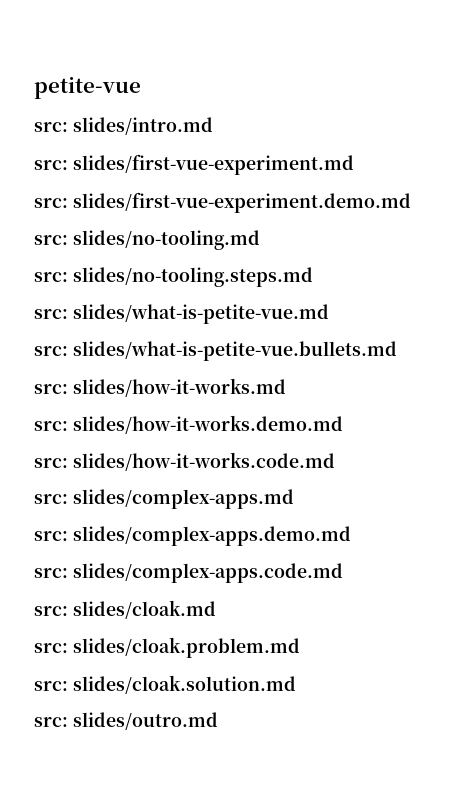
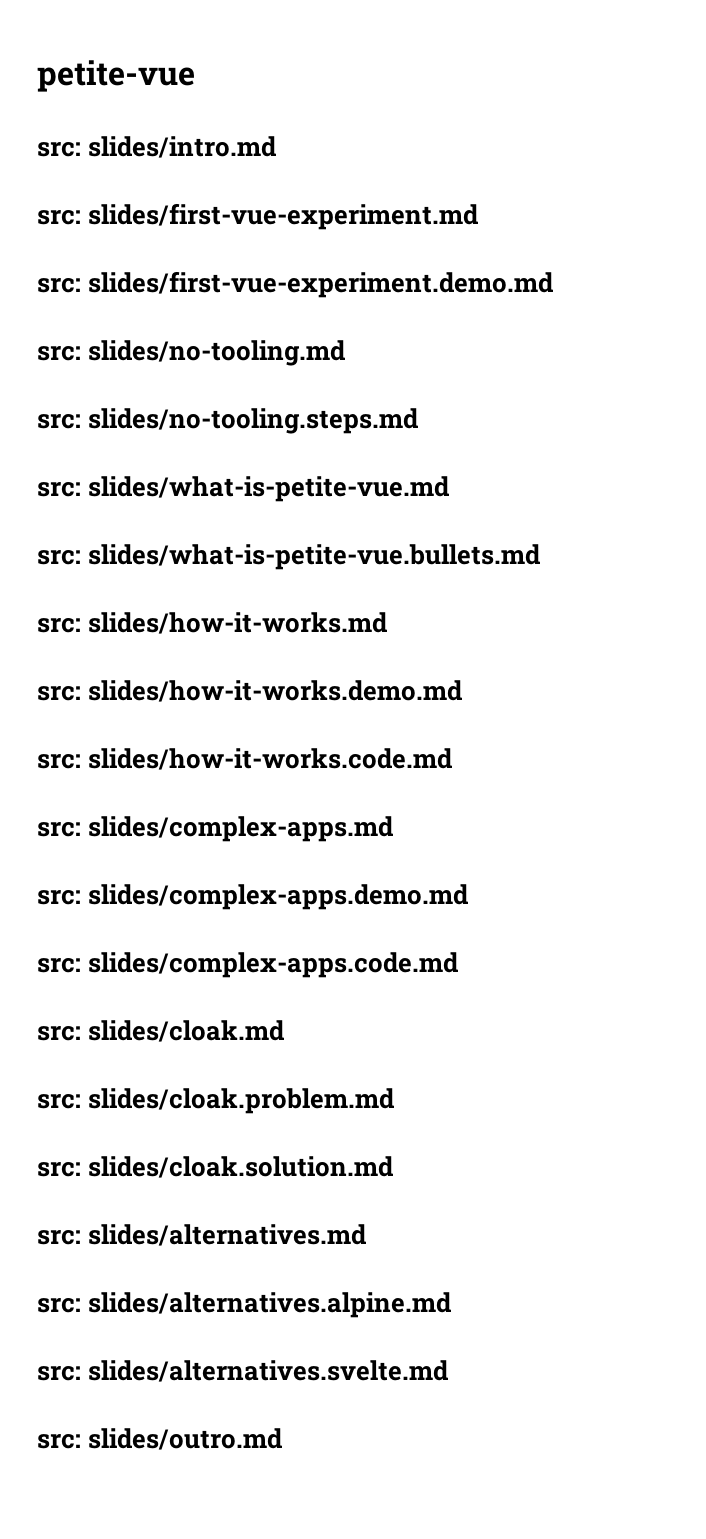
+ src: slides/alternatives.md
+ src: slides/alternatives.alpine.md
+ src: slides/alternatives.svelte.md

